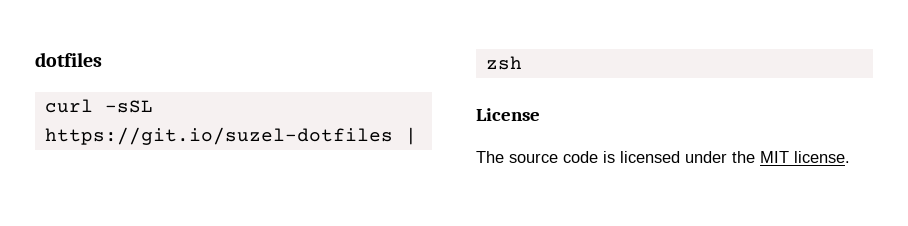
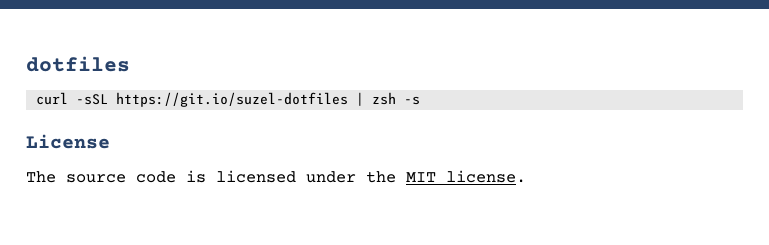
- curl -sSL https://git.io/suzel-dotfiles | zsh
+ curl -sSL https://git.io/suzel-dotfiles | zsh -s

